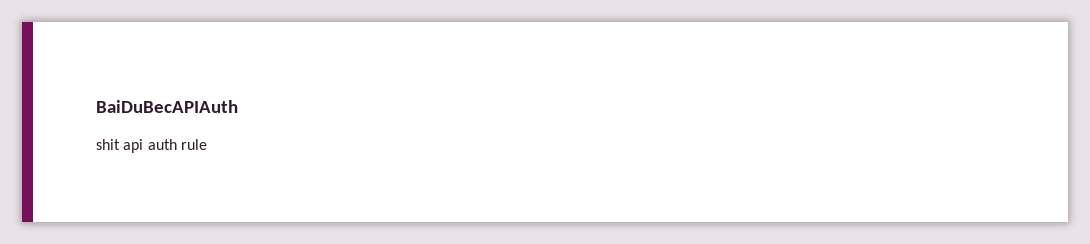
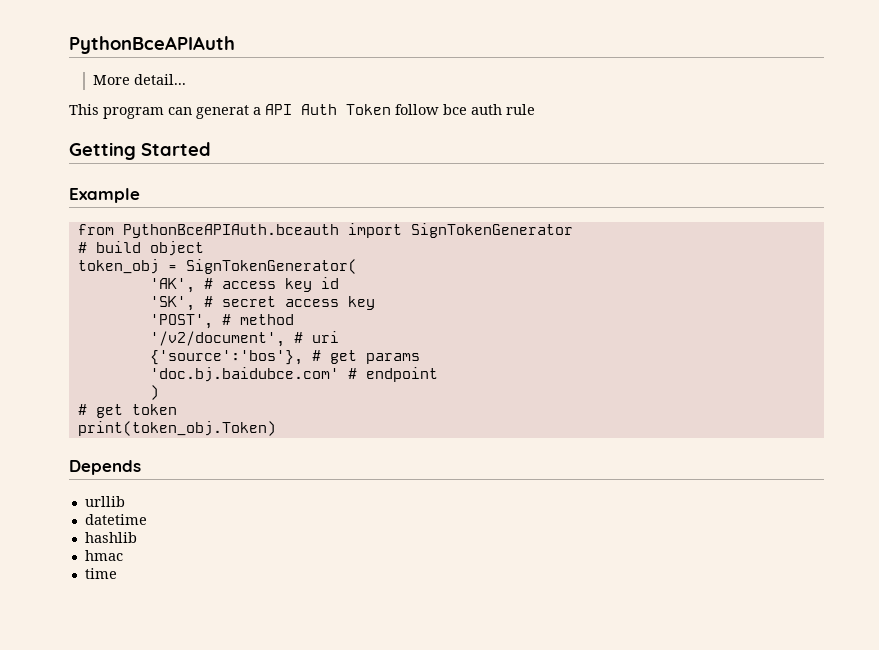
- BaiDuBecAPIAuth
- shit api auth rule
+ PythonBceAPIAuth
+ More detail...
+ This program can generat a API Auth Token follow bce auth rule
+ Getting Started
+ Example
+ from PythonBceAPIAuth.bceauth import SignTokenGenerator
+ # build object
+ token_obj = SignTokenGenerator(
+ 'AK', # access key id
+ 'SK', # secret access key
+ 'POST', # method
+ '/v2/document', # uri
+ {'source':'bos'}, # get params
+ 'doc.bj.baidubce.com' # endpoint
+ )
+ # get token
+ print(token_obj.Token)
+ Depends
+ urllib
+ datetime
+ hashlib
+ hmac
+ time

